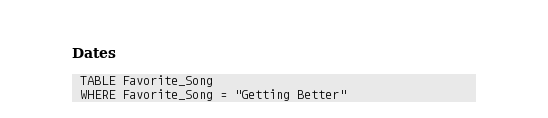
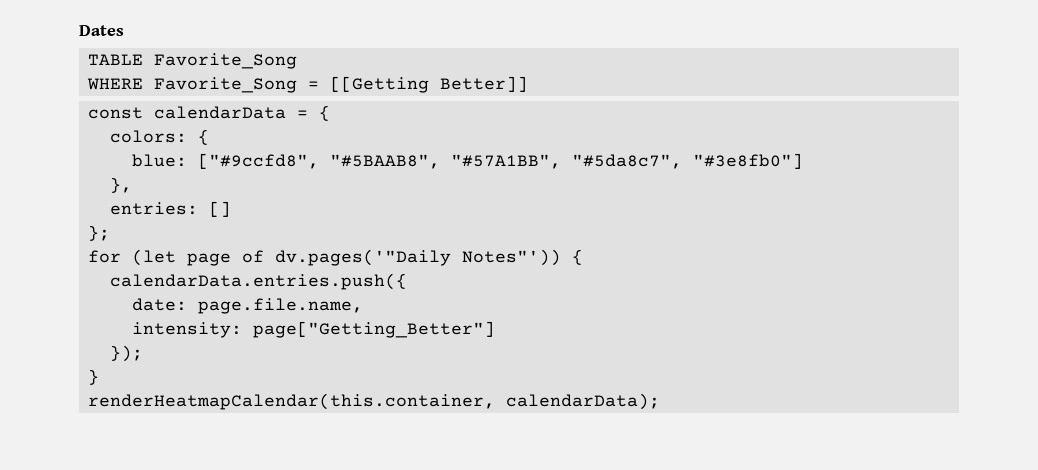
- WHERE Favorite_Song = "Getting Better"
+ WHERE Favorite_Song = [[Getting Better]]
+ const calendarData = {
+ colors: {
+ blue: ["#9ccfd8", "#5BAAB8", "#57A1BB", "#5da8c7", "#3e8fb0"]
+ },
+ entries: []
+ };
+ for (let page of dv.pages('"Daily Notes"')) {
+ calendarData.entries.push({
+ date: page.file.name,
+ intensity: page["Getting_Better"]
+ });
+ }
+ renderHeatmapCalendar(this.container, calendarData);

